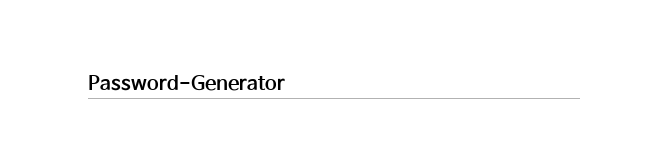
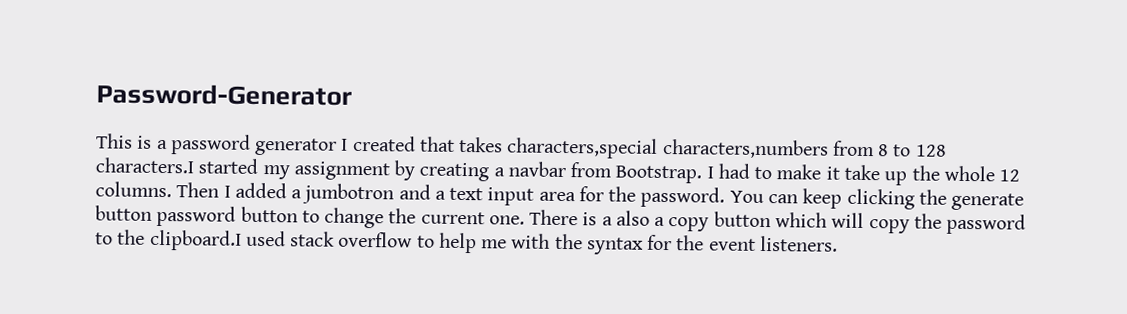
+ This is a password generator I created that takes characters,special characters,numbers from 8 to 128 characters.I started my assignment by creating a navbar from Bootstrap. I had to make it take up the whole 12 columns. Then I added a jumbotron and a text input area for the password. You can keep clicking the generate button password button to change the current one. There is a also a copy button which will copy the password to the clipboard.I used stack overflow to help me with the syntax for the event listeners.

